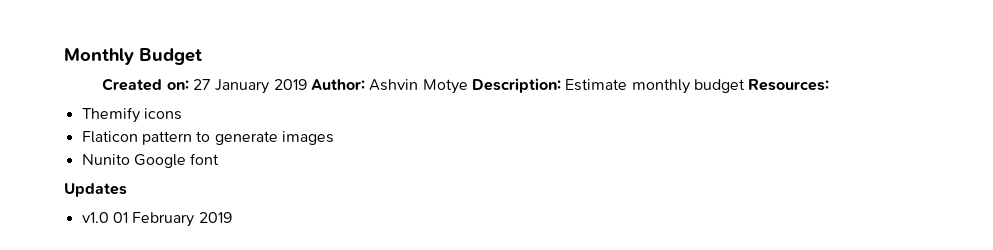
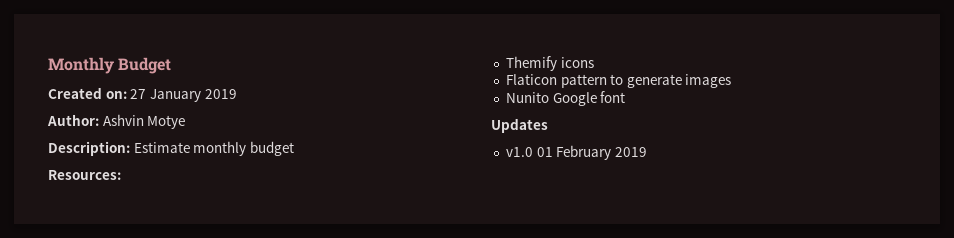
- Created on: 27 January 2019 Author: Ashvin Motye Description: Estimate monthly budget Resources:
+ Created on: 27 January 2019
+ Author: Ashvin Motye
+ Description: Estimate monthly budget
+ Resources:

